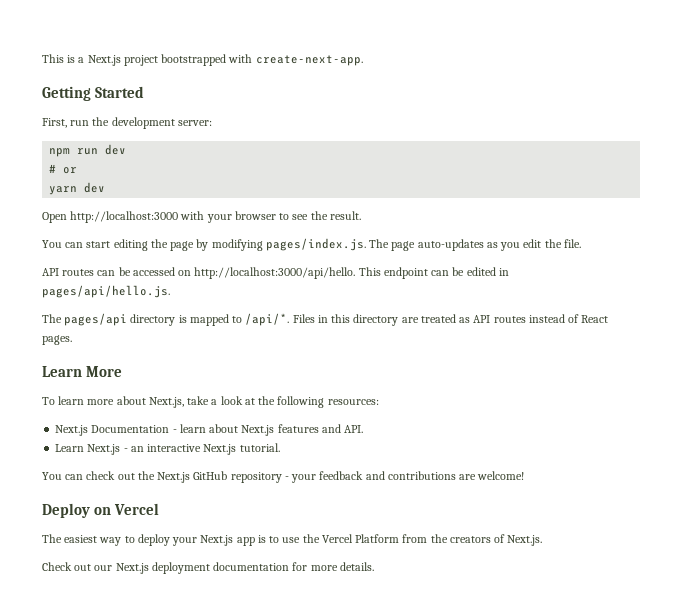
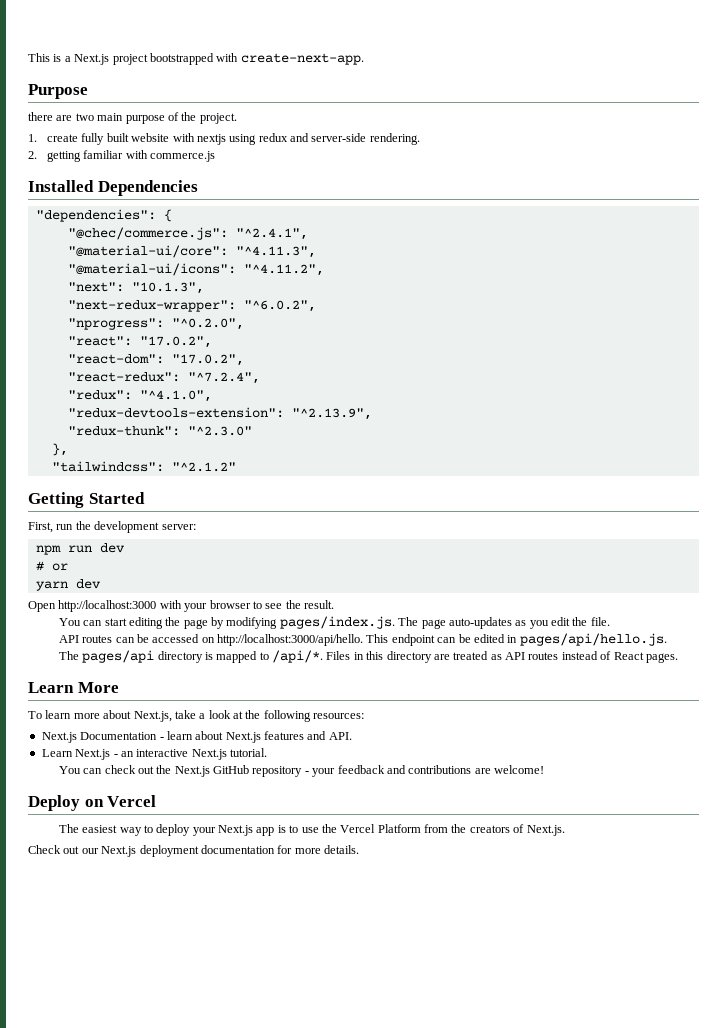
+ Purpose
+ there are two main purpose of the project.
+ 1. create fully built website with nextjs using redux and server-side rendering.
+ 2. getting familiar with commerce.js
+ Installed Dependencies
+ "dependencies": {
+ "@chec/commerce.js": "^2.4.1",
+ "@material-ui/core": "^4.11.3",
+ "@material-ui/icons": "^4.11.2",
+ "next": "10.1.3",
+ "next-redux-wrapper": "^6.0.2",
+ "nprogress": "^0.2.0",
+ "react": "17.0.2",
+ "react-dom": "17.0.2",
+ "react-redux": "^7.2.4",
+ "redux": "^4.1.0",
+ "redux-devtools-extension": "^2.13.9",
+ "redux-thunk": "^2.3.0"
+ },
+ "tailwindcss": "^2.1.2"

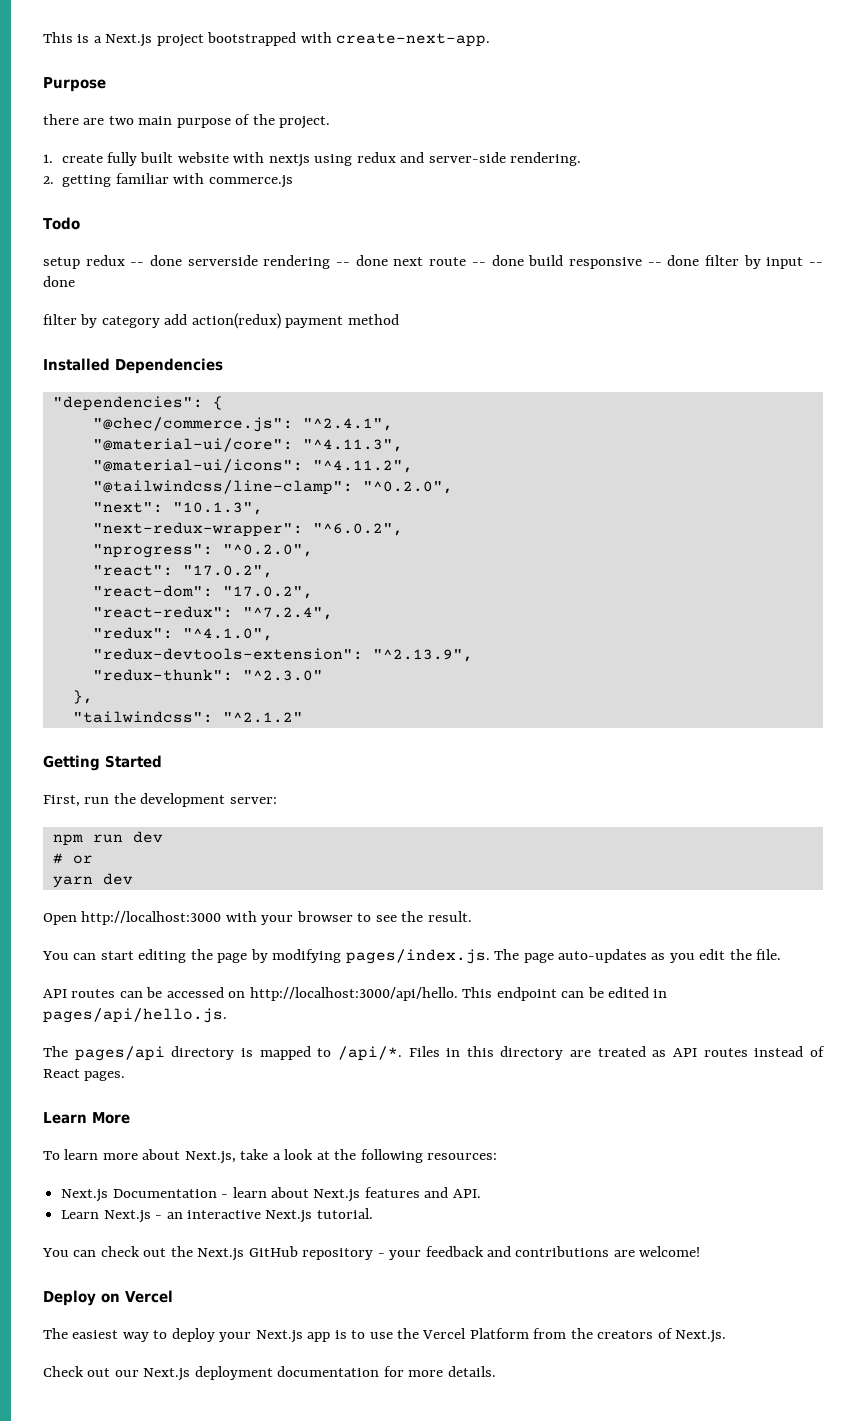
+ Todo
+ setup redux -- done serverside rendering -- done next route -- done build responsive -- done filter by input -- done
+ filter by category add action(redux) payment method
+ "@tailwindcss/line-clamp": "^0.2.0",

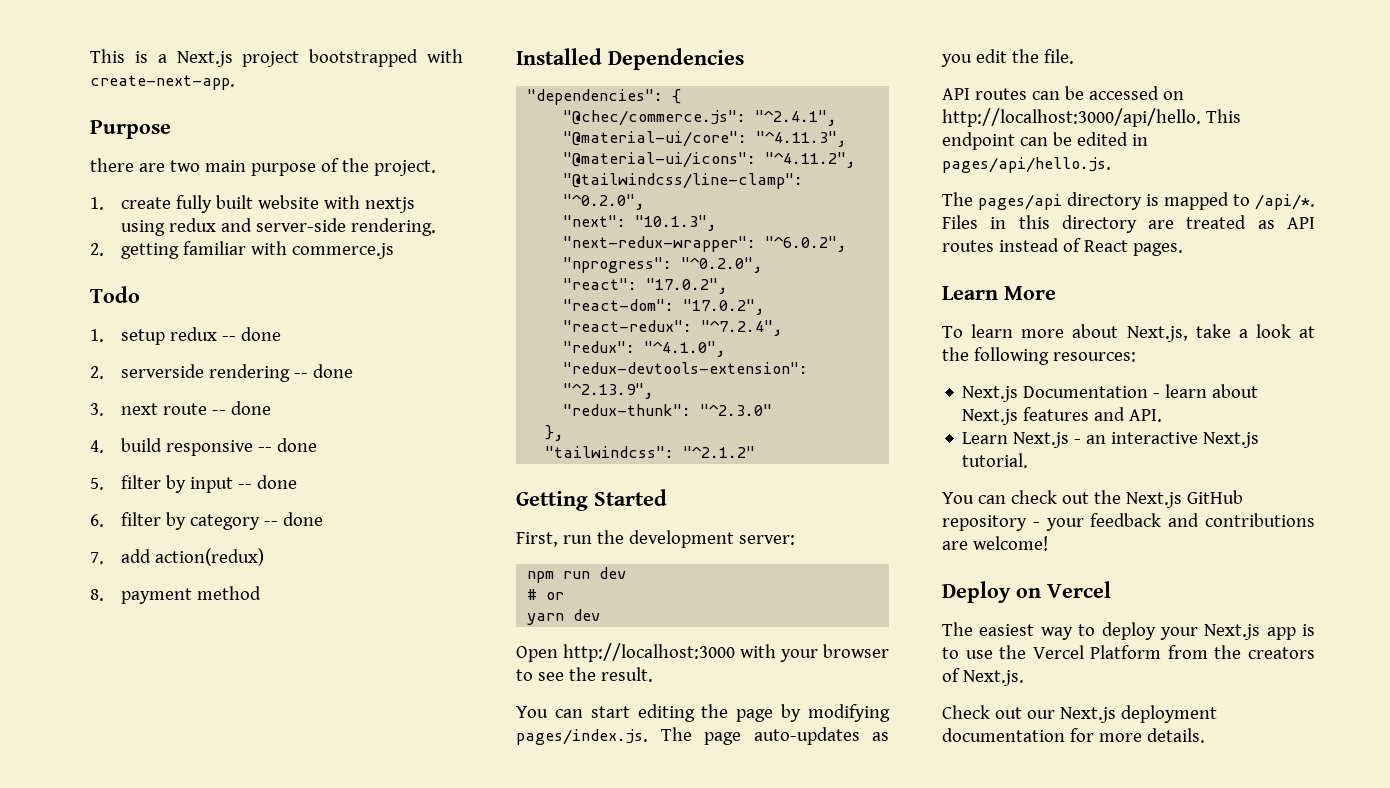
- setup redux -- done serverside rendering -- done next route -- done build responsive -- done filter by input -- done
+ 1. setup redux -- done
+ 2. serverside rendering -- done
+ 3. next route -- done
+ 4. build responsive -- done
+ 5. filter by input -- done
- filter by category add action(redux) payment method
+ 6. filter by category -- done
+ 7. add action(redux)
+ 8. payment method

